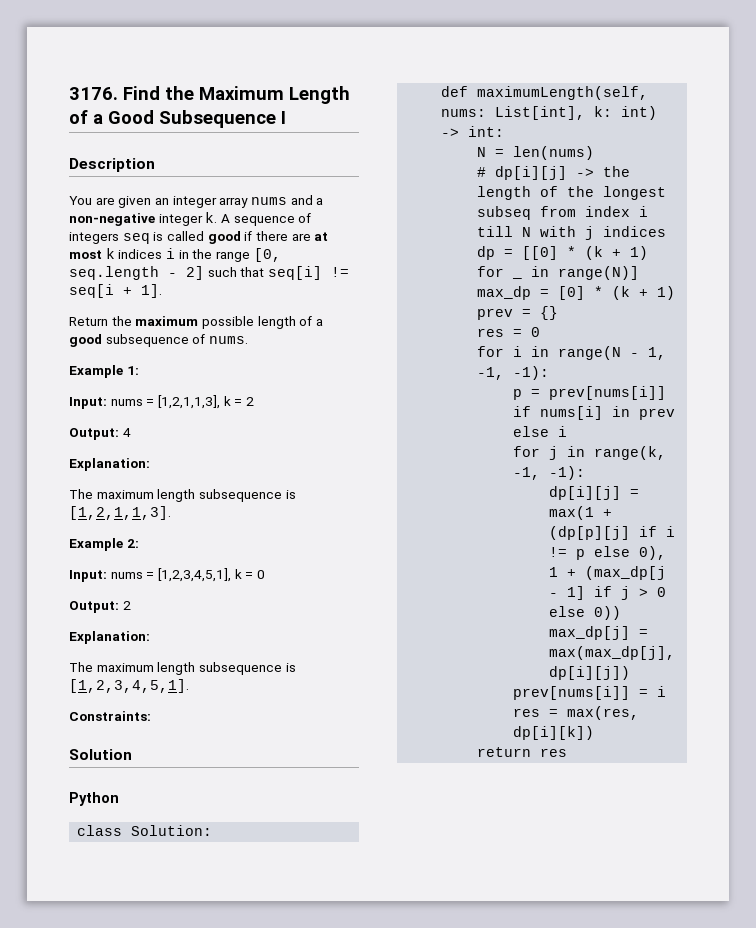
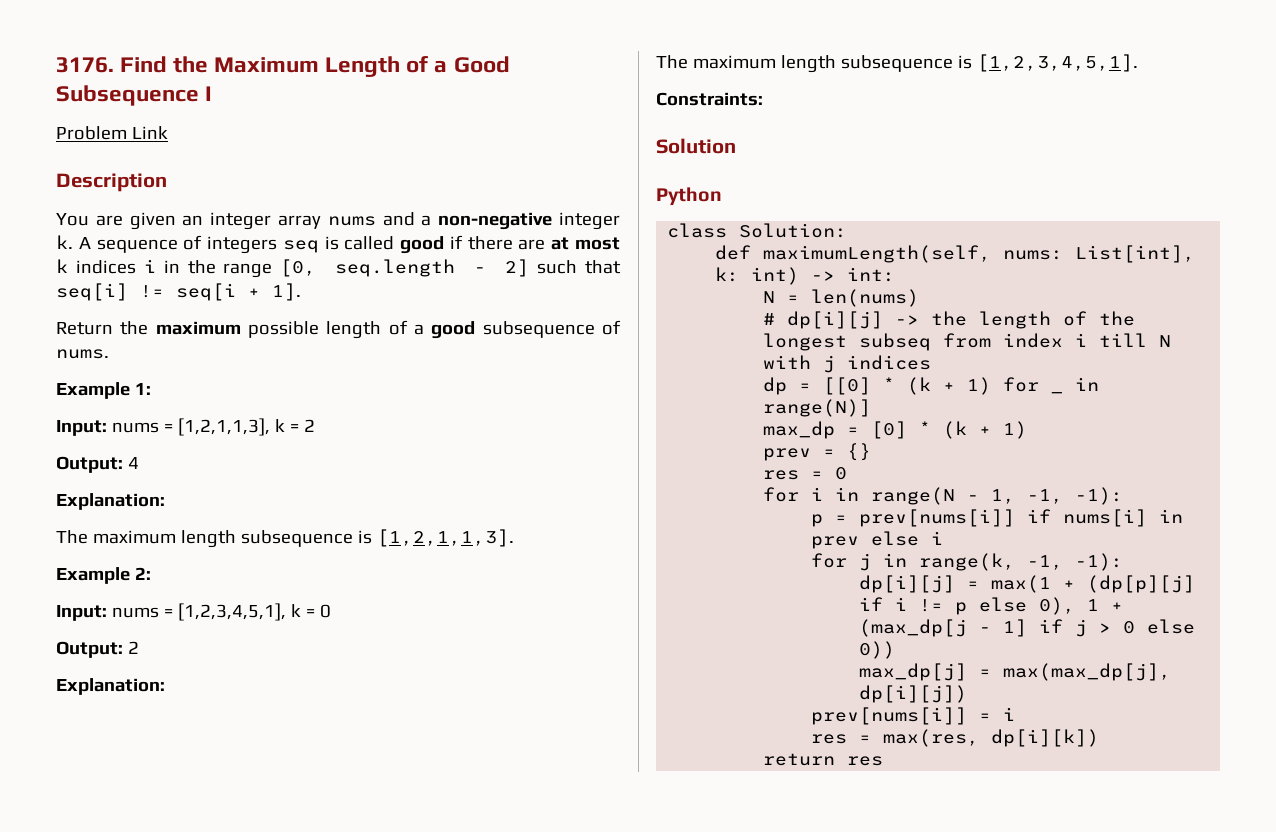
+ Problem Link

